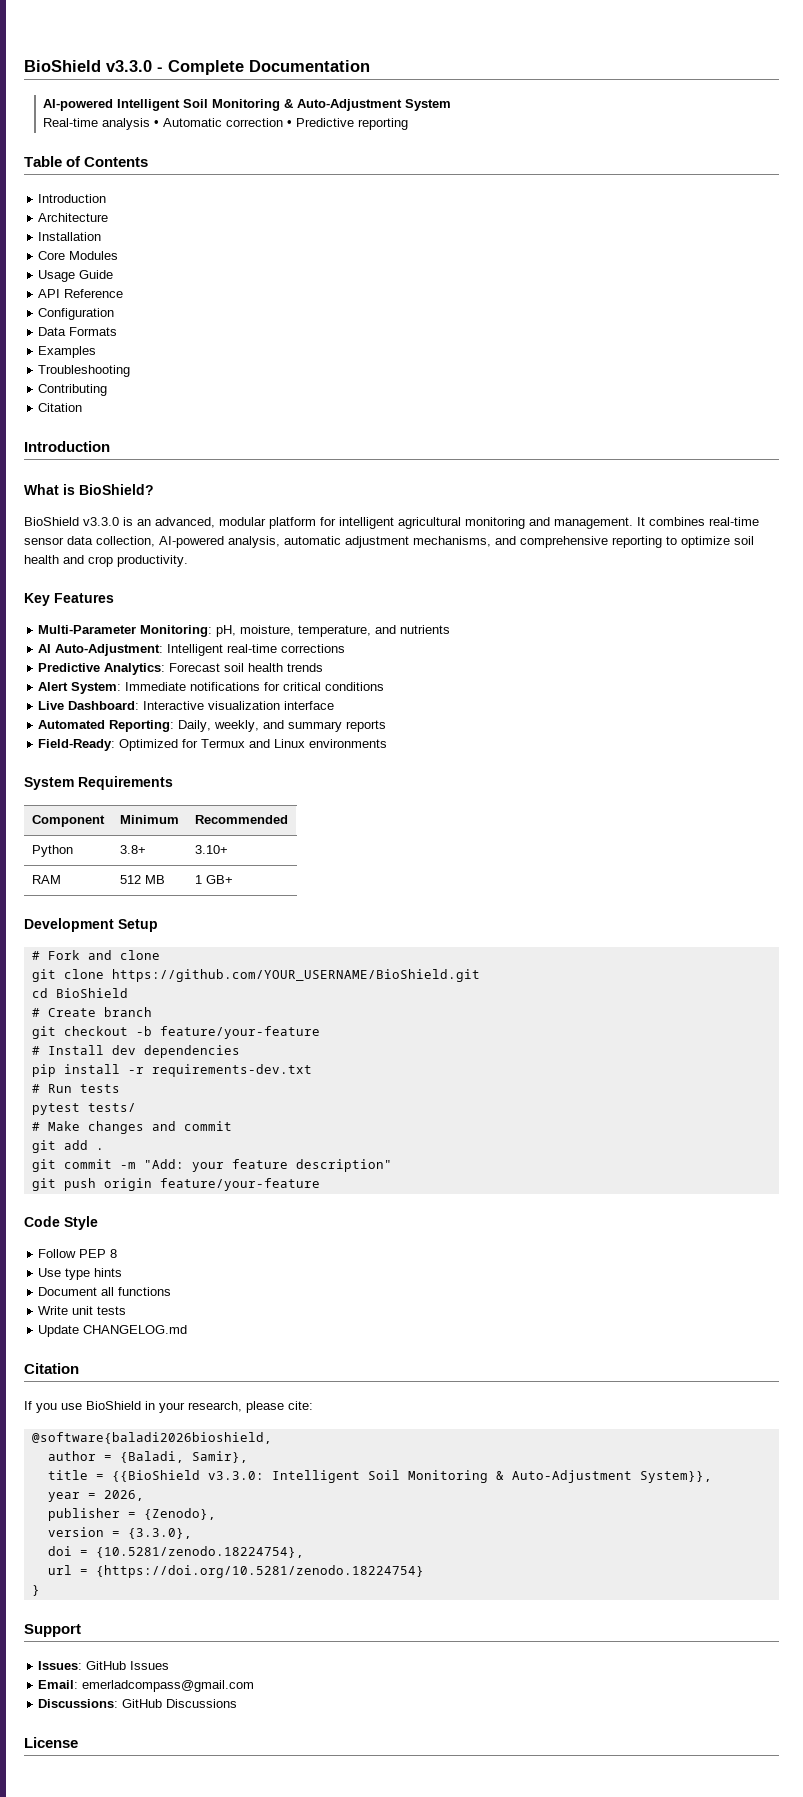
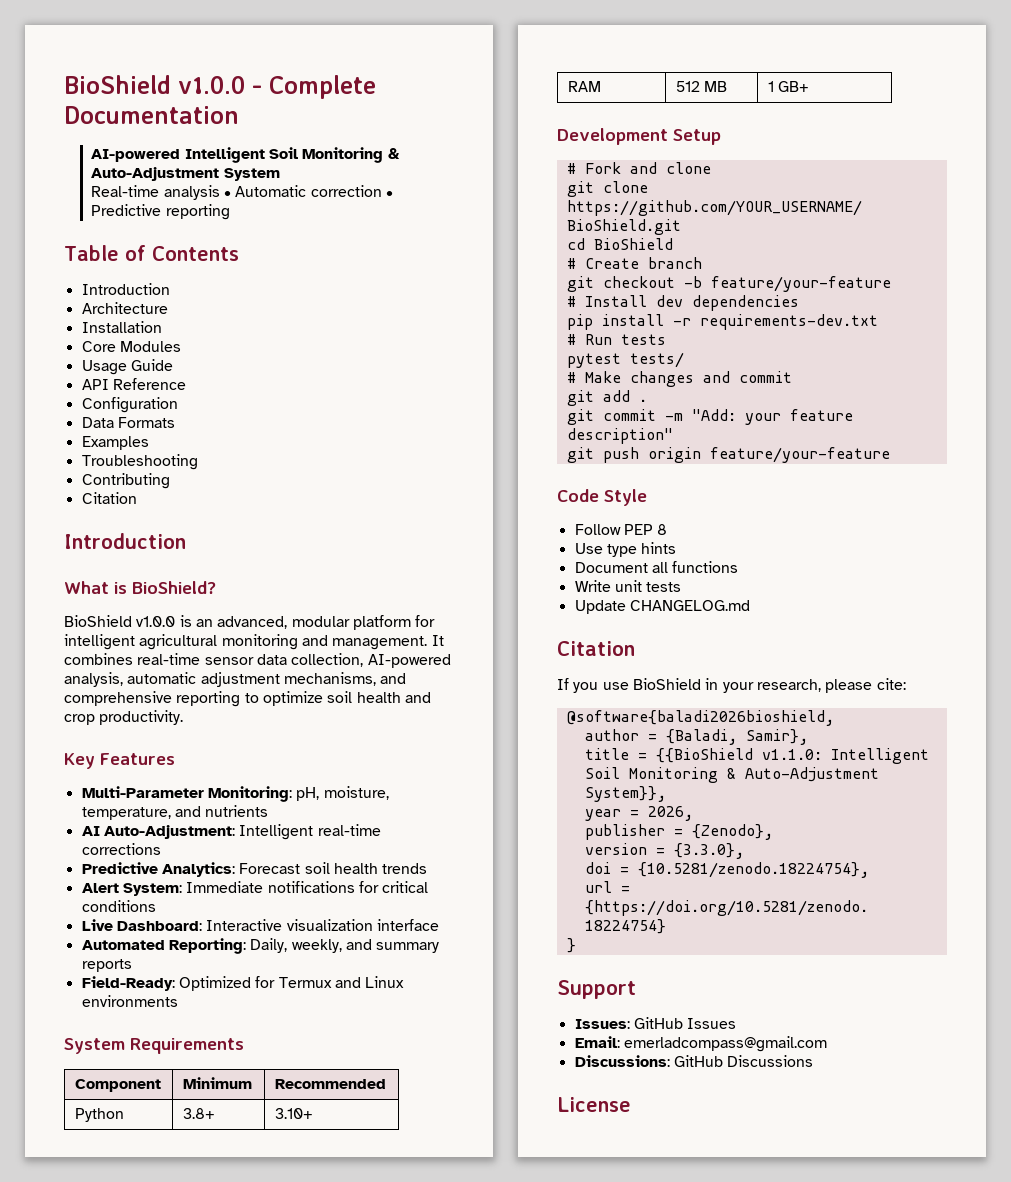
- BioShield v3.3.0 - Complete Documentation
+ BioShield v1.0.0 - Complete Documentation
- BioShield v3.3.0 is an advanced, modular platform for intelligent agricultural monitoring and management.
+ BioShield v1.0.0 is an advanced, modular platform for intelligent agricultural monitoring and management.
- title = {{BioShield v3.3.0: Intelligent Soil Monitoring & Auto-Adjustment System}},
+ title = {{BioShield v1.1.0: Intelligent Soil Monitoring & Auto-Adjustment System}},

